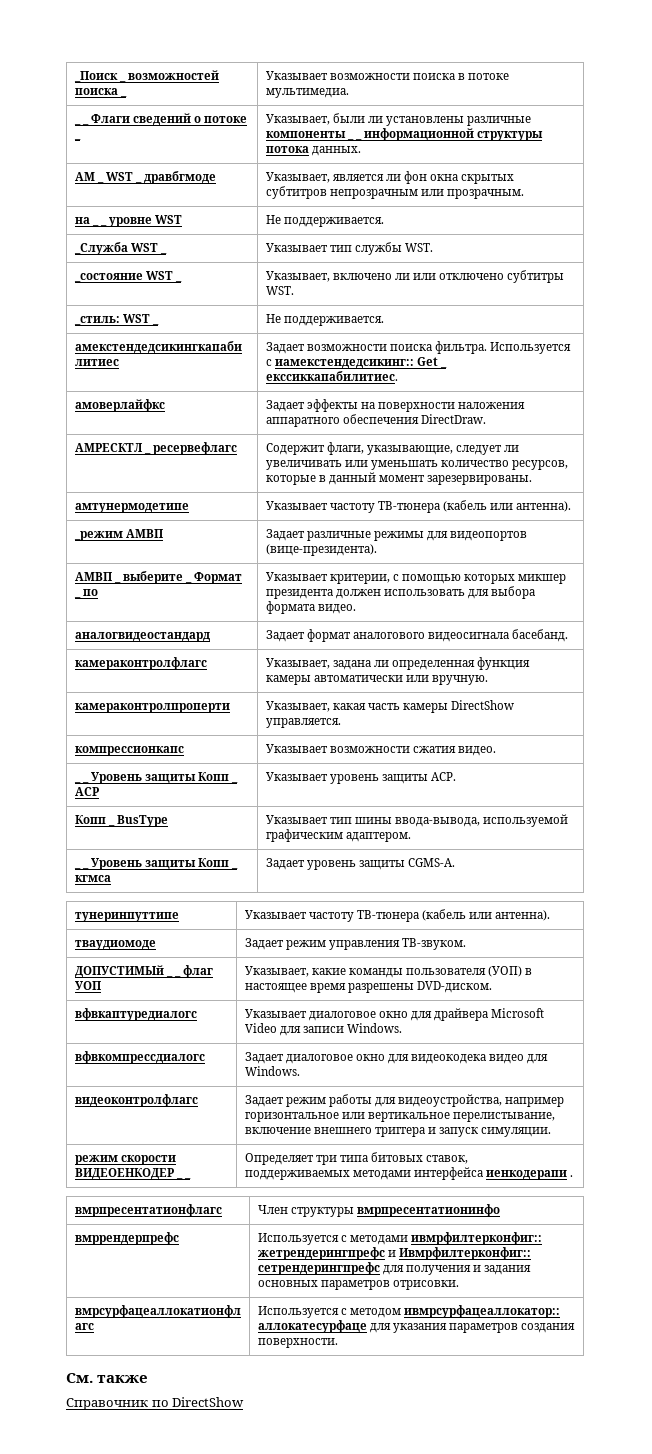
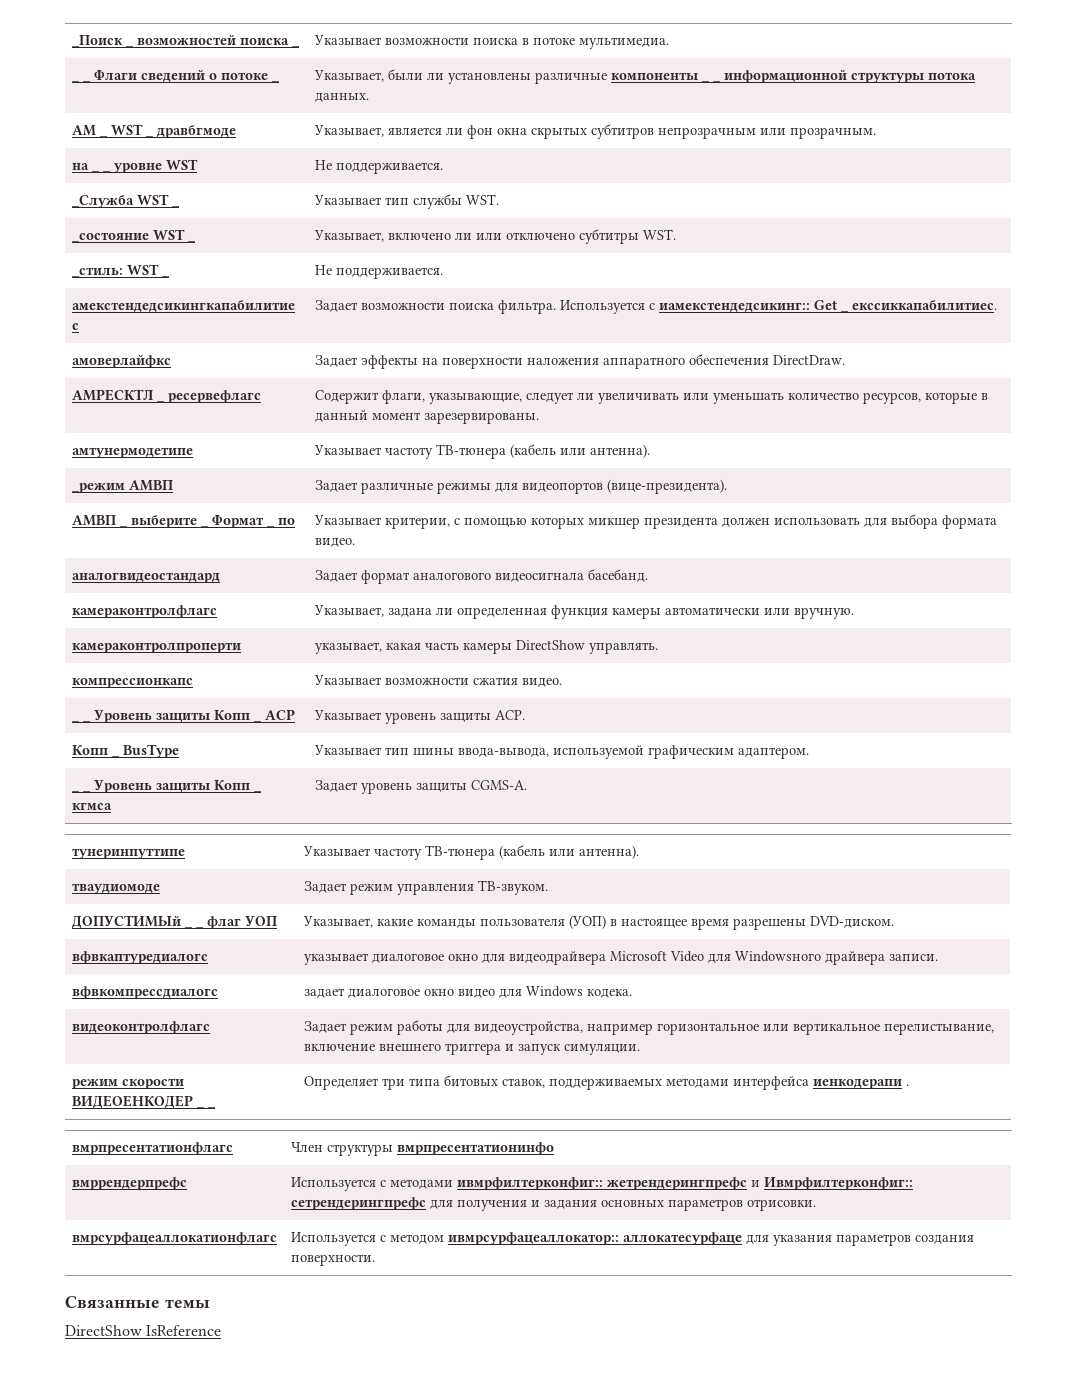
- камераконтролпроперти | Указывает, какая часть камеры DirectShow управляется.
+ камераконтролпроперти | указывает, какая часть камеры DirectShow управлять.
- вфвкаптуредиалогс | Указывает диалоговое окно для драйвера Microsoft Video для записи Windows.
+ вфвкаптуредиалогс | указывает диалоговое окно для видеодрайвера Microsoft Video для Windowsного драйвера записи.
- вфвкомпрессдиалогс | Задает диалоговое окно для видеокодека видео для Windows.
+ вфвкомпрессдиалогс | задает диалоговое окно видео для Windows кодека.
- См. также
- Справочник по DirectShow
+ Связанные темы
+ DirectShow IsReference

